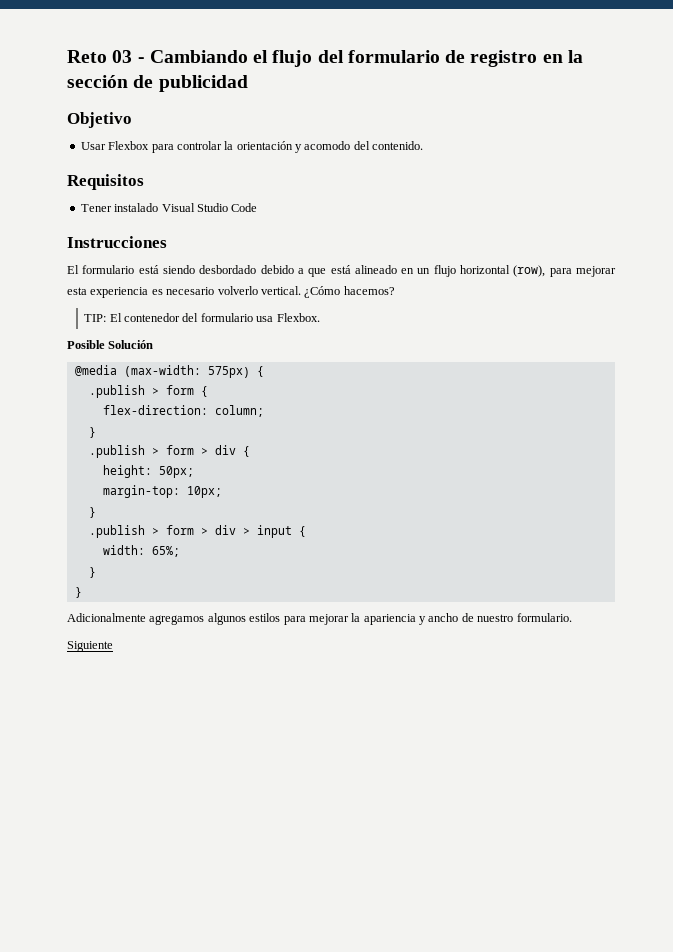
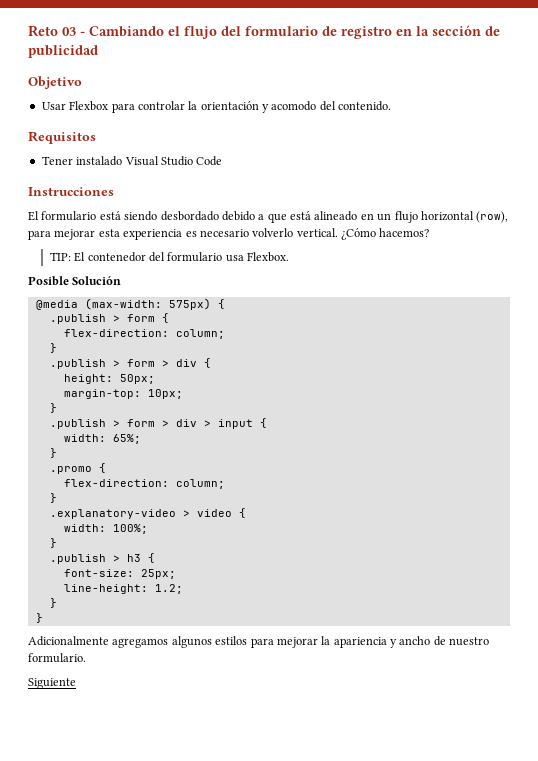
+ .promo {
+ flex-direction: column;
+ }
+ .explanatory-video > video {
+ width: 100%;
+ }
+ .publish > h3 {
+ font-size: 25px;
+ line-height: 1.2;
+ }

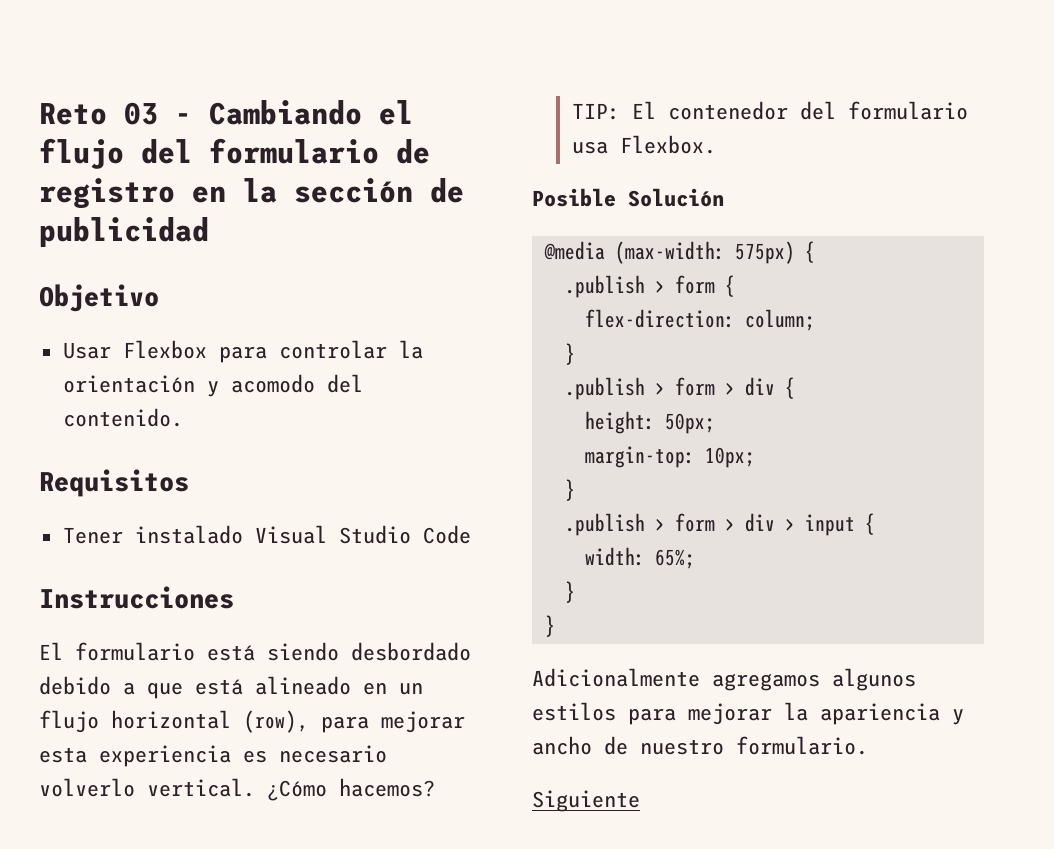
- .promo {
- flex-direction: column;
- }
- .explanatory-video > video {
- width: 100%;
- }
- .publish > h3 {
- font-size: 25px;
- line-height: 1.2;
- }

